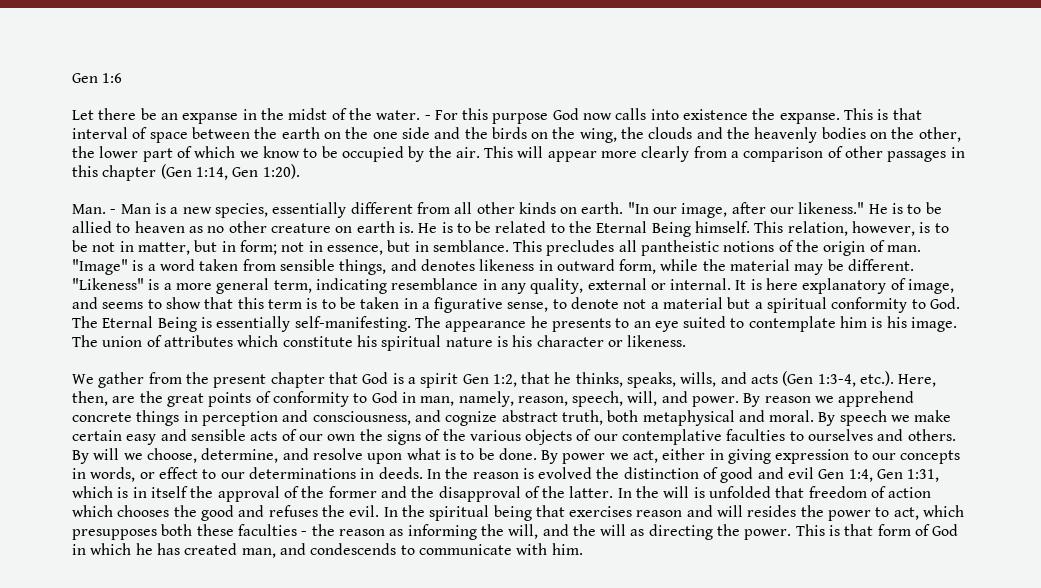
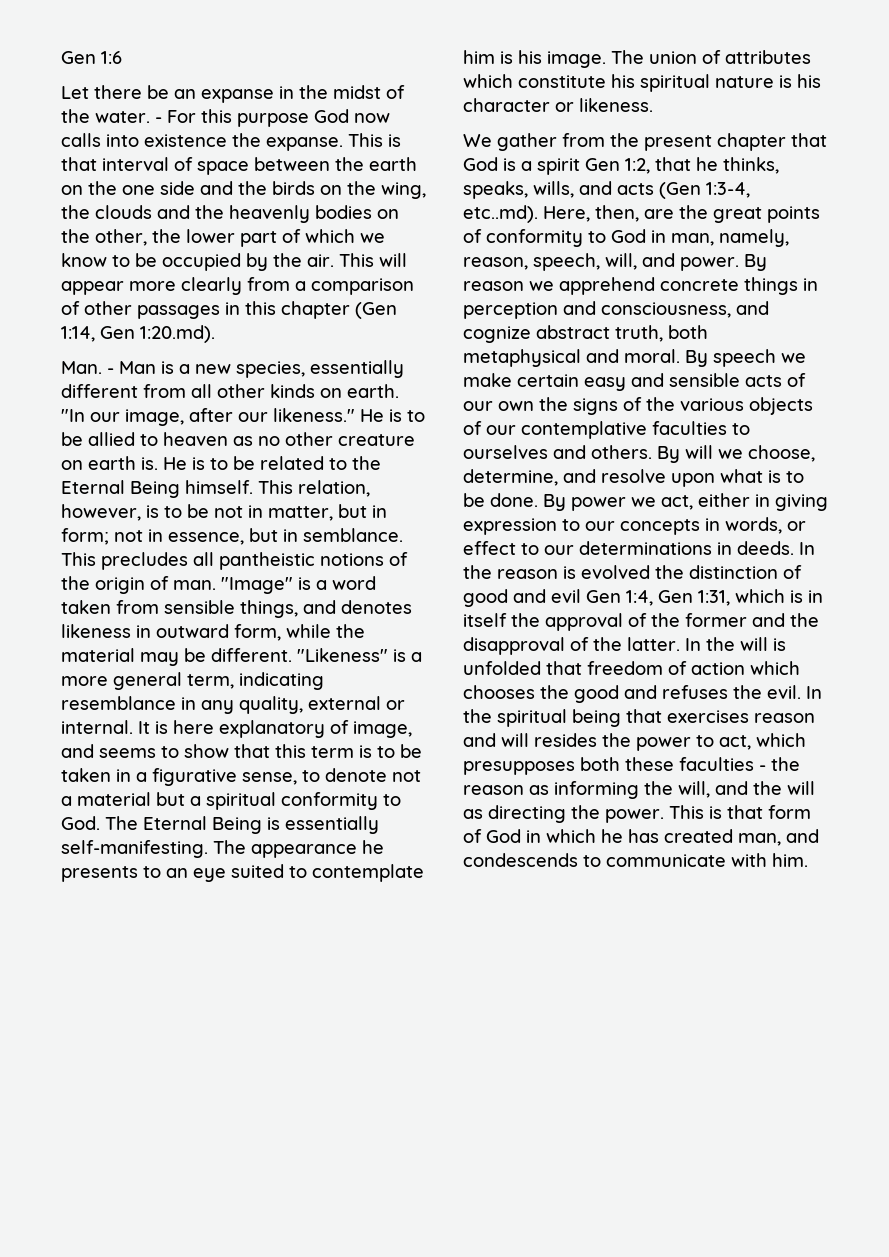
- This will appear more clearly from a comparison of other passages in this chapter (Gen 1:14, Gen 1:20).
+ This will appear more clearly from a comparison of other passages in this chapter (Gen 1:14, Gen 1:20.md).
- We gather from the present chapter that God is a spirit Gen 1:2, that he thinks, speaks, wills, and acts (Gen 1:3-4, etc.). Here, then, are the great points of conformity to God in man, namely, reason, speech, will, and power.
+ We gather from the present chapter that God is a spirit Gen 1:2, that he thinks, speaks, wills, and acts (Gen 1:3-4, etc..md). Here, then, are the great points of conformity to God in man, namely, reason, speech, will, and power.

